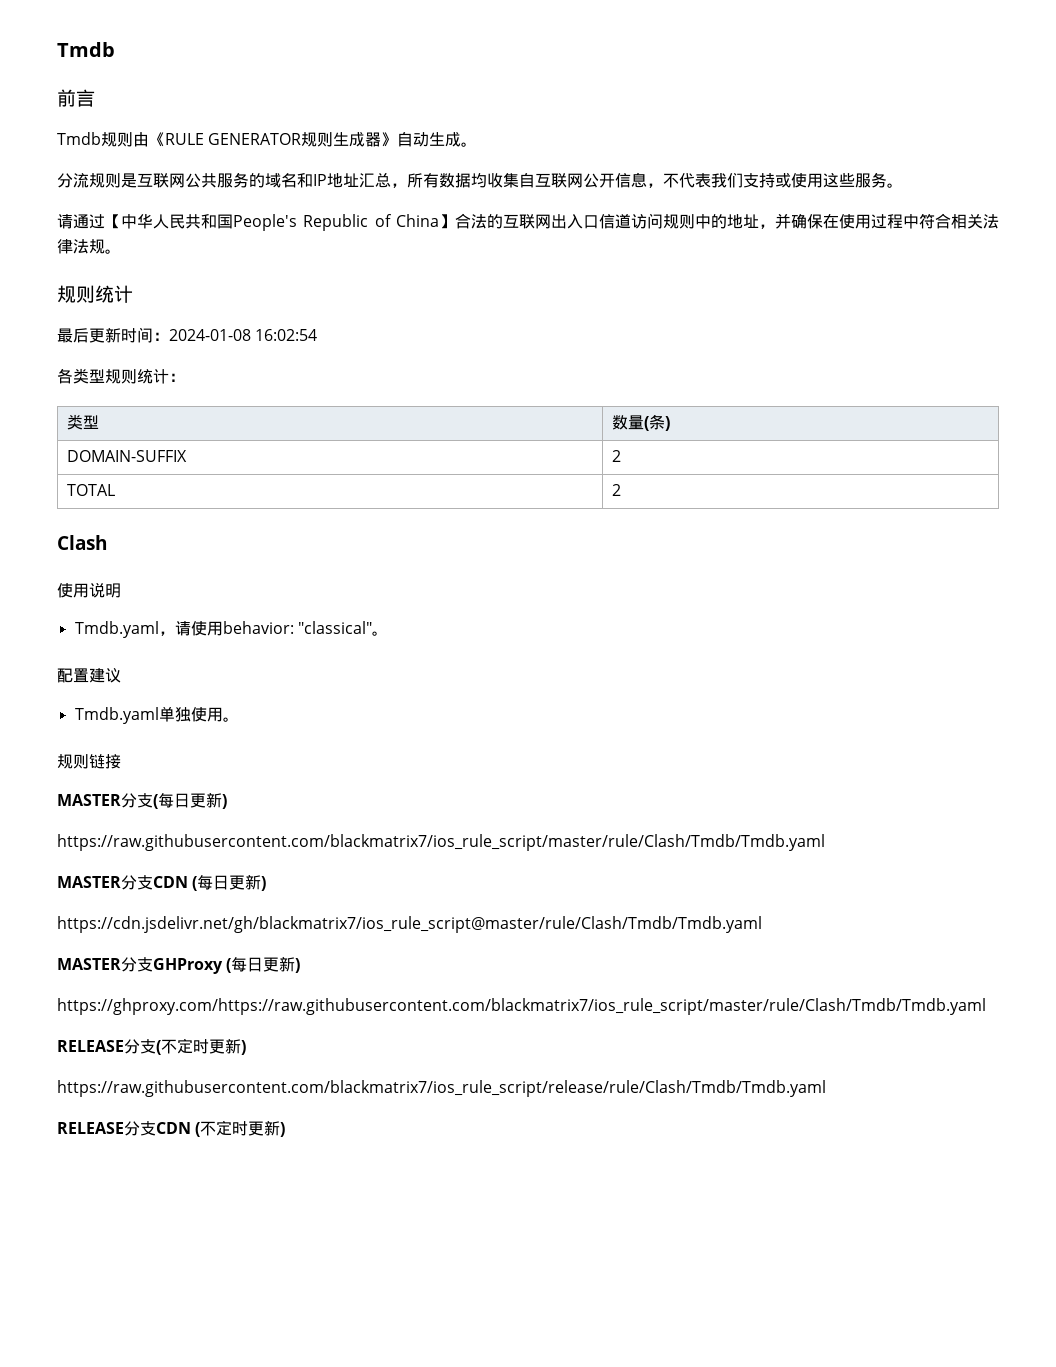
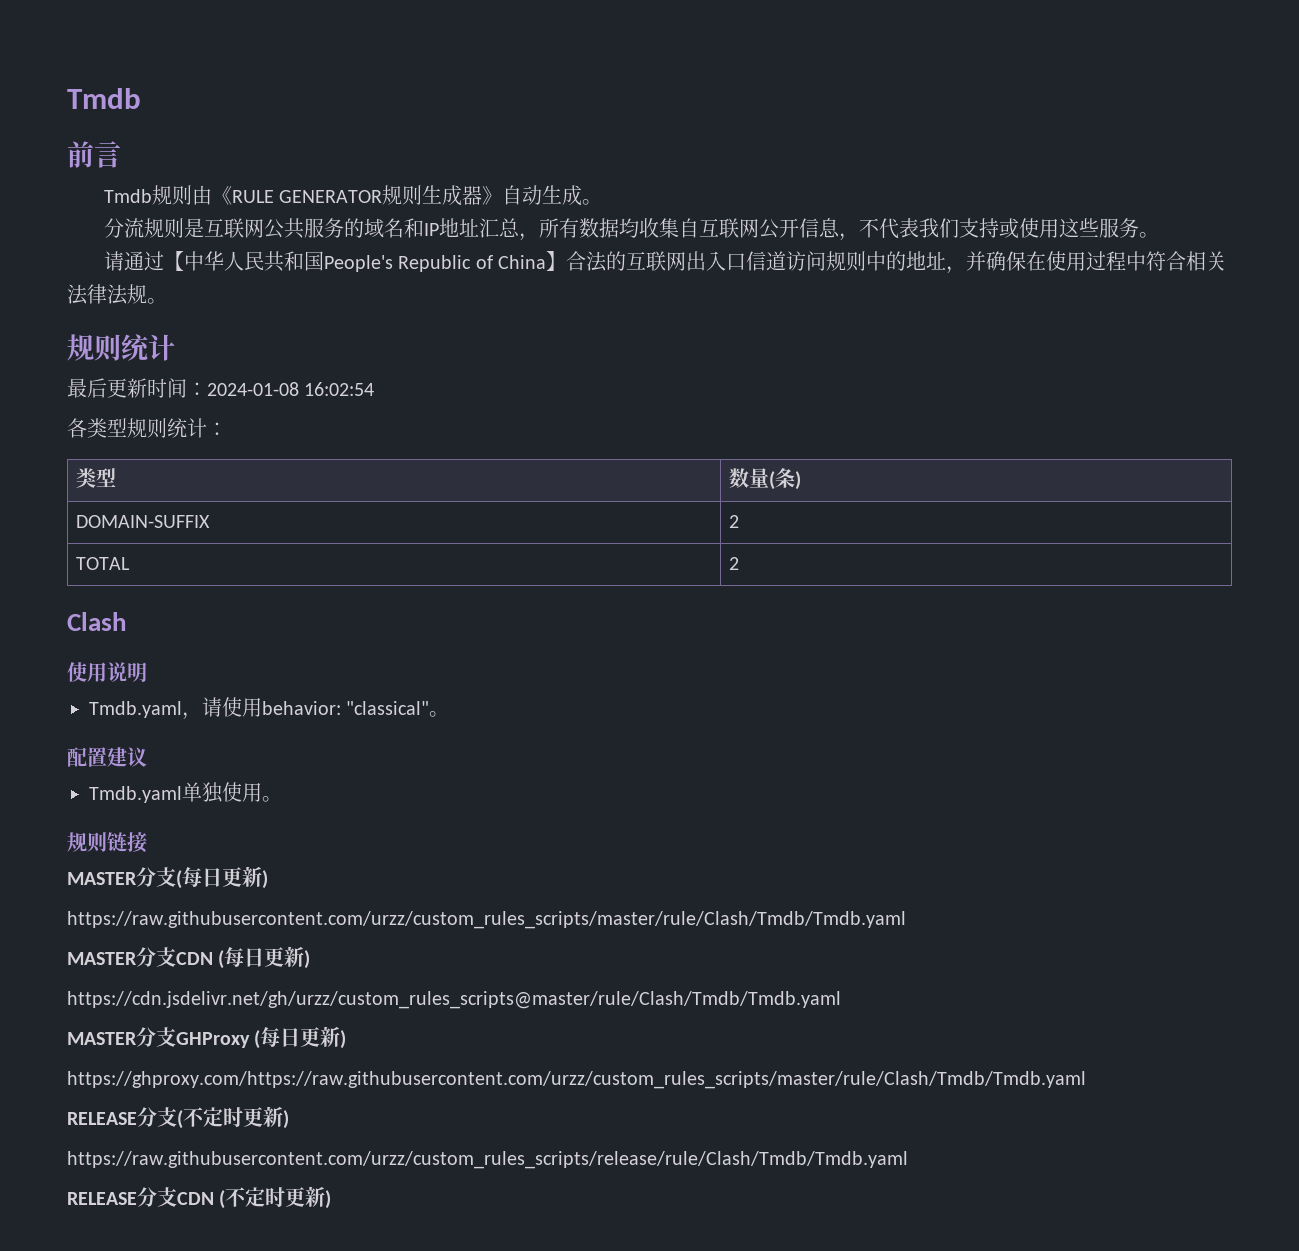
- https://raw.githubusercontent.com/blackmatrix7/ios_rule_script/master/rule/Clash/Tmdb/Tmdb.yaml
+ https://raw.githubusercontent.com/urzz/custom_rules_scripts/master/rule/Clash/Tmdb/Tmdb.yaml
- https://cdn.jsdelivr.net/gh/blackmatrix7/ios_rule_script@master/rule/Clash/Tmdb/Tmdb.yaml
+ https://cdn.jsdelivr.net/gh/urzz/custom_rules_scripts@master/rule/Clash/Tmdb/Tmdb.yaml
- https://ghproxy.com/https://raw.githubusercontent.com/blackmatrix7/ios_rule_script/master/rule/Clash/Tmdb/Tmdb.yaml
+ https://ghproxy.com/https://raw.githubusercontent.com/urzz/custom_rules_scripts/master/rule/Clash/Tmdb/Tmdb.yaml
- https://raw.githubusercontent.com/blackmatrix7/ios_rule_script/release/rule/Clash/Tmdb/Tmdb.yaml
+ https://raw.githubusercontent.com/urzz/custom_rules_scripts/release/rule/Clash/Tmdb/Tmdb.yaml

